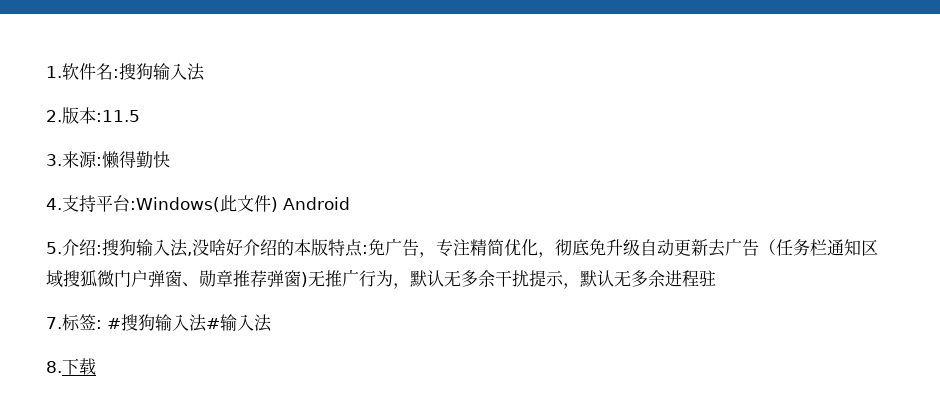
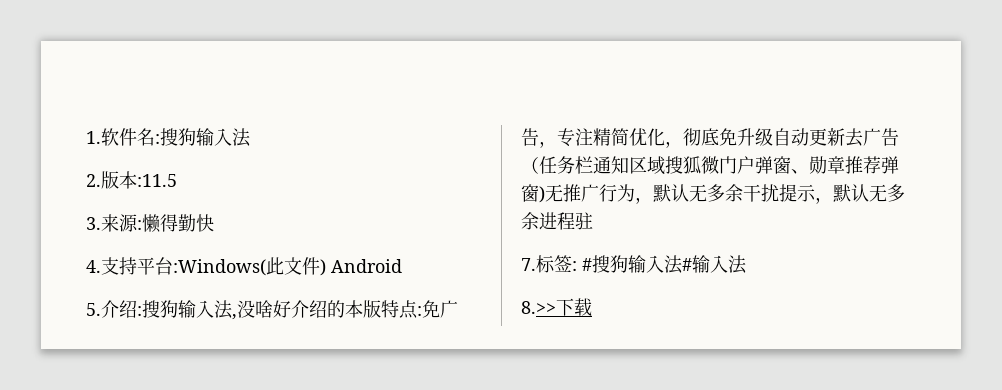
- 8.下载
+ 8.>>下载

